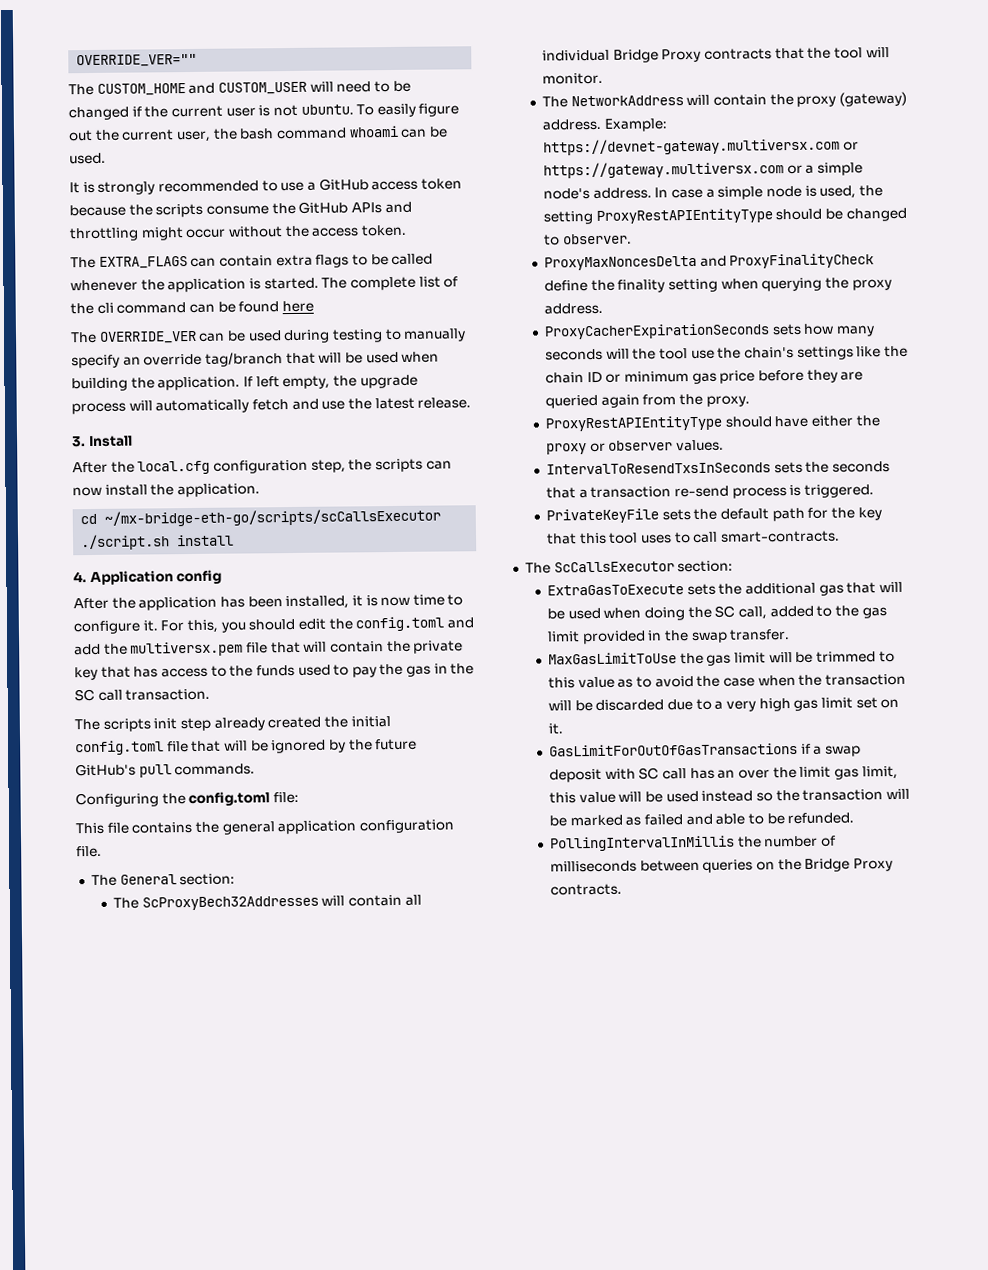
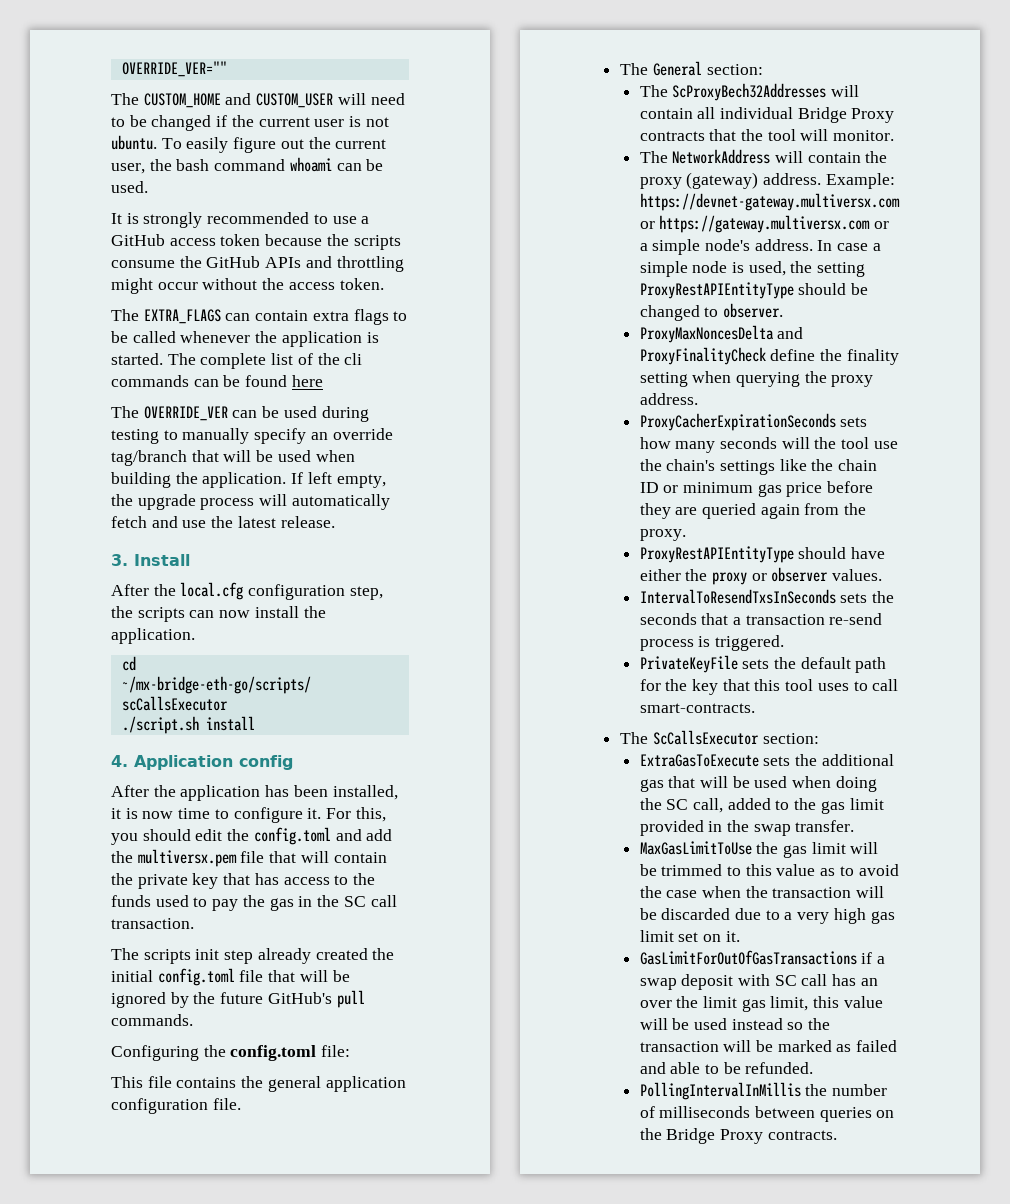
- The complete list of the cli command can be found here
+ The complete list of the cli commands can be found here

